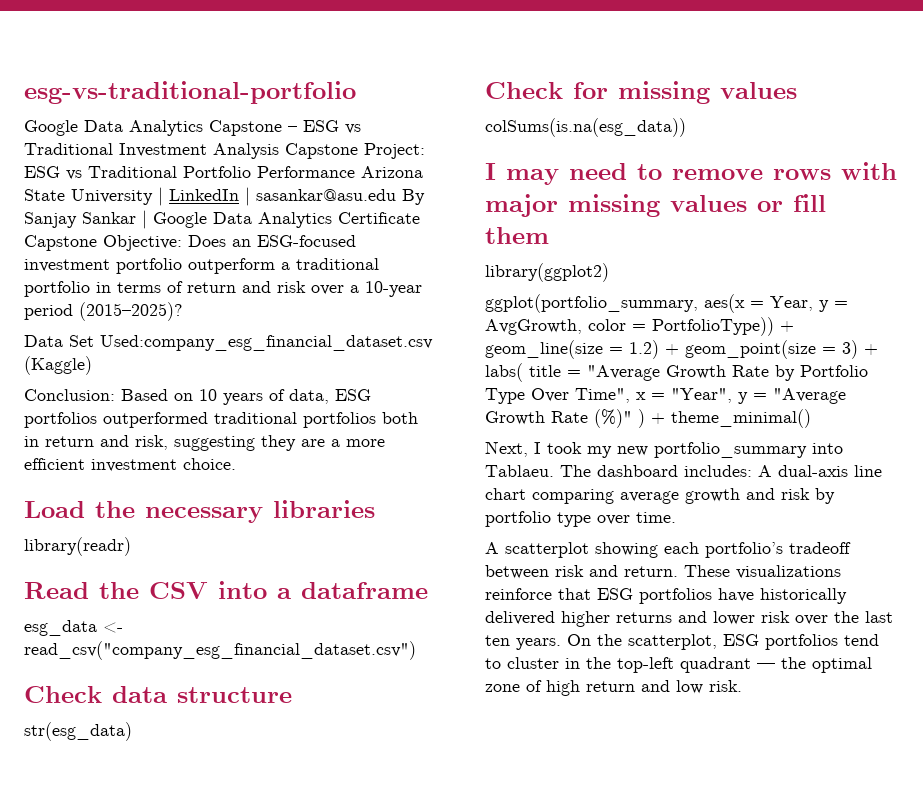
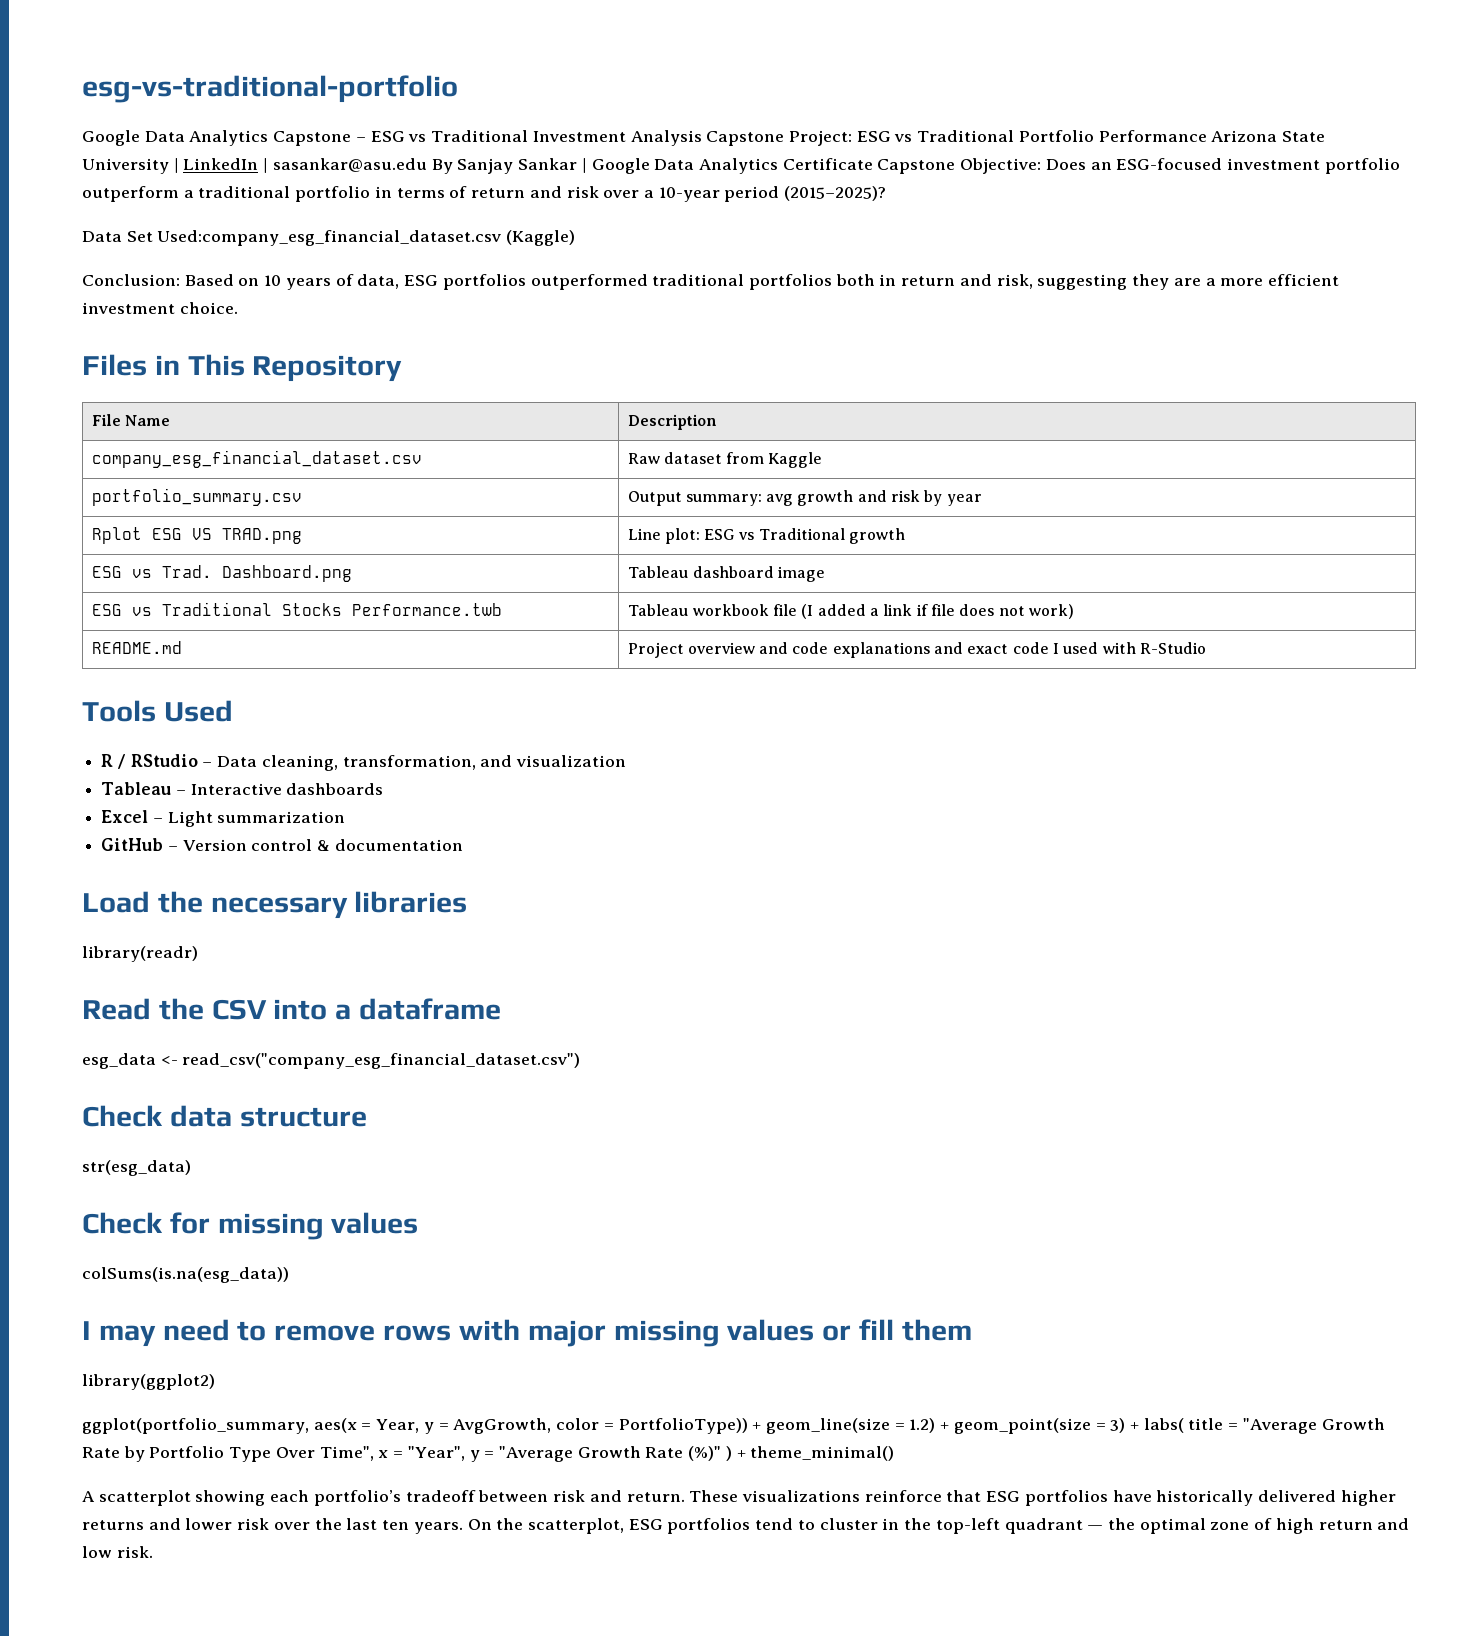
+ Files in This Repository
+ File Name | Description
+ company_esg_financial_dataset.csv | Raw dataset from Kaggle
+ portfolio_summary.csv | Output summary: avg growth and risk by year
+ Rplot ESG VS TRAD.png | Line plot: ESG vs Traditional growth
+ ESG vs Trad. Dashboard.png | Tableau dashboard image
+ ESG vs Traditional Stocks Performance.twb | Tableau workbook file (I added a link if file does not work)
+ README.md | Project overview and code explanations and exact code I used with R-Studio
+ Tools Used
+ R / RStudio – Data cleaning, transformation, and visualization
+ Tableau – Interactive dashboards
+ Excel – Light summarization
+ GitHub – Version control & documentation
- Next, I took my new portfolio_summary into Tablaeu. The dashboard includes: A dual-axis line chart comparing average growth and risk by portfolio type over time.

